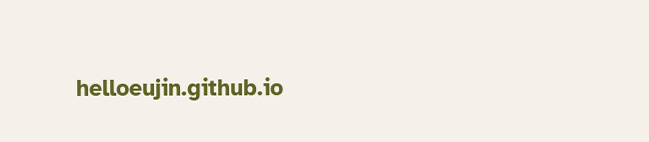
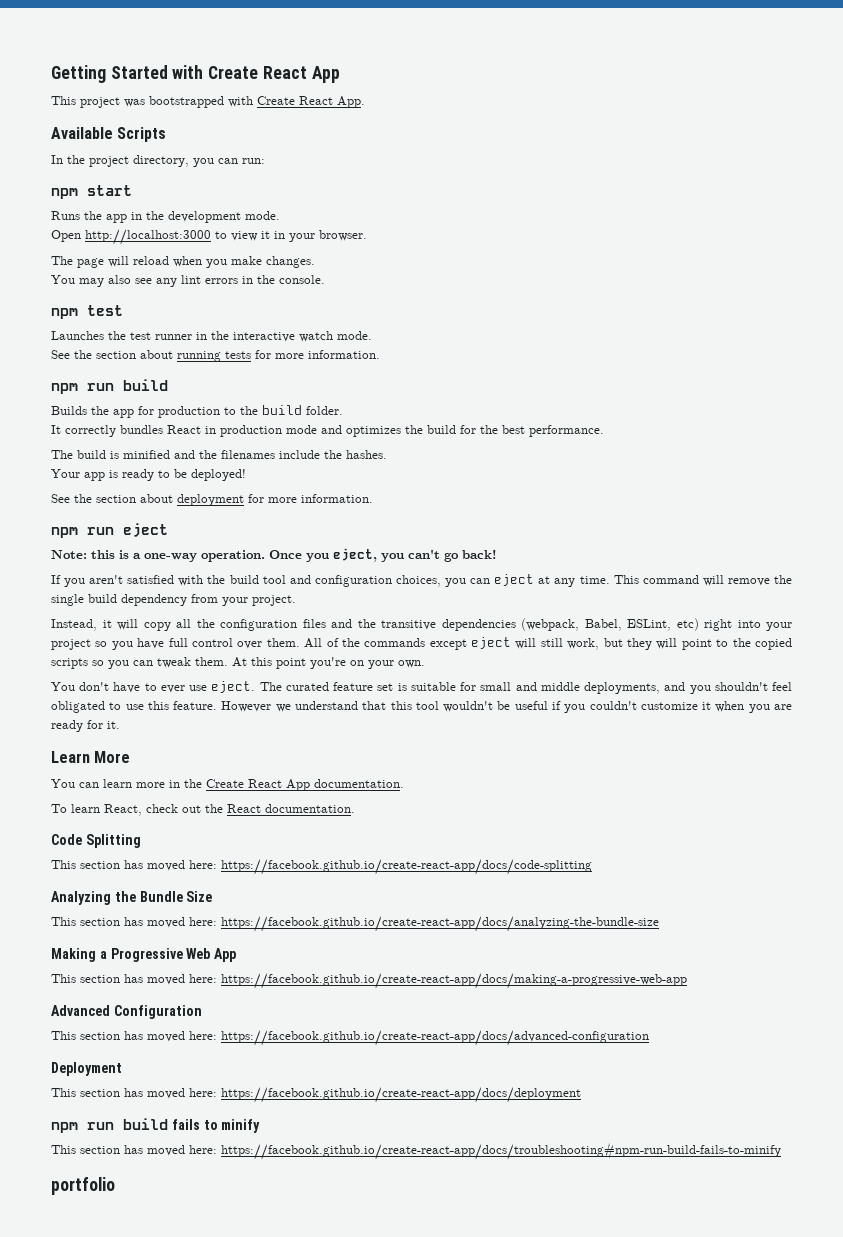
- helloeujin.github.io
+ Getting Started with Create React App
+ This project was bootstrapped with Create React App.
+ Available Scripts
+ In the project directory, you can run:
+ npm start
+ Runs the app in the development mode.
+ Open http://localhost:3000 to view it in your browser.
+ The page will reload when you make changes.
+ You may also see any lint errors in the console.
+ npm test
+ Launches the test runner in the interactive watch mode.
+ See the section about running tests for more information.
+ npm run build
+ Builds the app for production to the build folder.
+ It correctly bundles React in production mode and optimizes the build for the best performance.
+ The build is minified and the filenames include the hashes.
+ Your app is ready to be deployed!
+ See the section about deployment for more information.
+ npm run eject
+ Note: this is a one-way operation. Once you eject, you can't go back!
+ If you aren't satisfied with the build tool and configuration choices, you can eject at any time. This command will remove the single build dependency from your project.
+ Instead, it will copy all the configuration files and the transitive dependencies (webpack, Babel, ESLint, etc) right into your project so you have full control over them. All of the commands except eject will still work, but they will point to the copied scripts so you can tweak them. At this point you're on your own.
+ You don't have to ever use eject. The curated feature set is suitable for small and middle deployments, and you shouldn't feel obligated to use this feature. However we understand that this tool wouldn't be useful if you couldn't customize it when you are ready for it.
+ Learn More
+ You can learn more in the Create React App documentation.
+ To learn React, check out the React documentation.
+ Code Splitting
+ This section has moved here: https://facebook.github.io/create-react-app/docs/code-splitting
+ Analyzing the Bundle Size
+ This section has moved here: https://facebook.github.io/create-react-app/docs/analyzing-the-bundle-size
+ Making a Progressive Web App
+ This section has moved here: https://facebook.github.io/create-react-app/docs/making-a-progressive-web-app
+ Advanced Configuration
+ This section has moved here: https://facebook.github.io/create-react-app/docs/advanced-configuration
+ Deployment
+ This section has moved here: https://facebook.github.io/create-react-app/docs/deployment
+ npm run build fails to minify
+ This section has moved here: https://facebook.github.io/create-react-app/docs/troubleshooting#npm-run-build-fails-to-minify
+ portfolio

